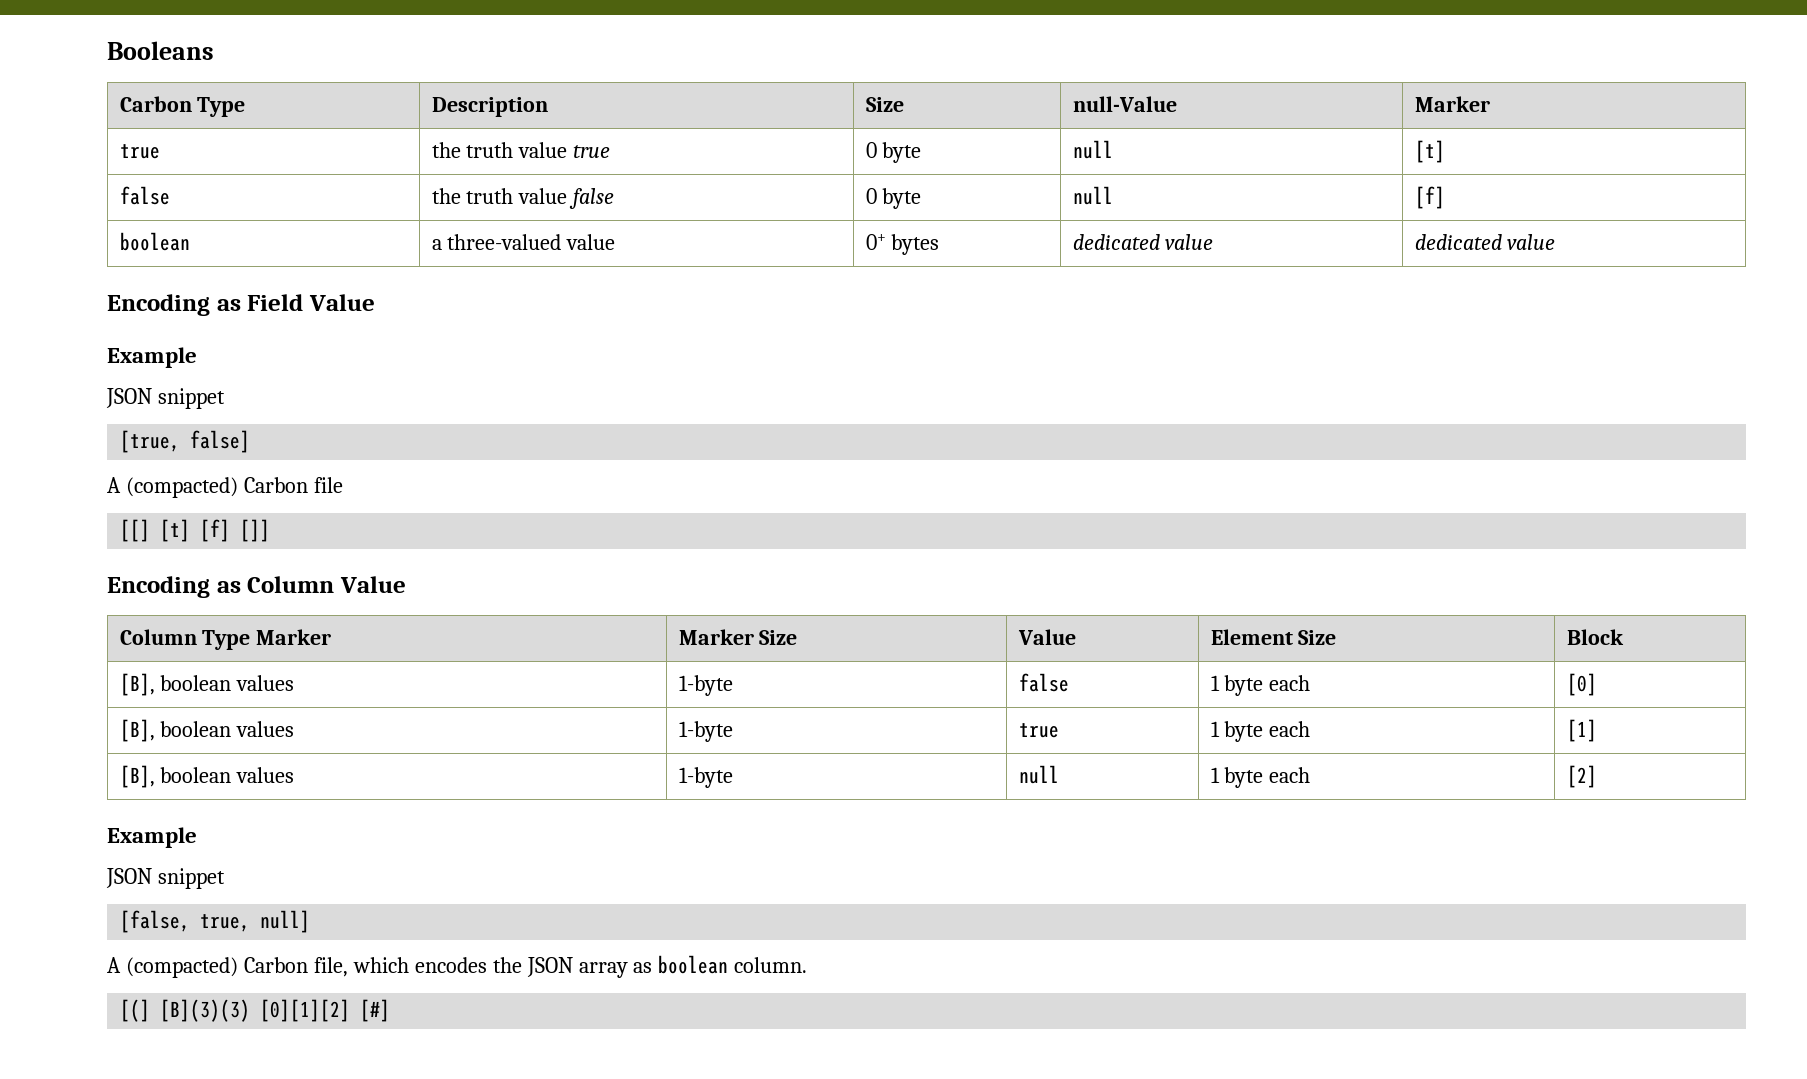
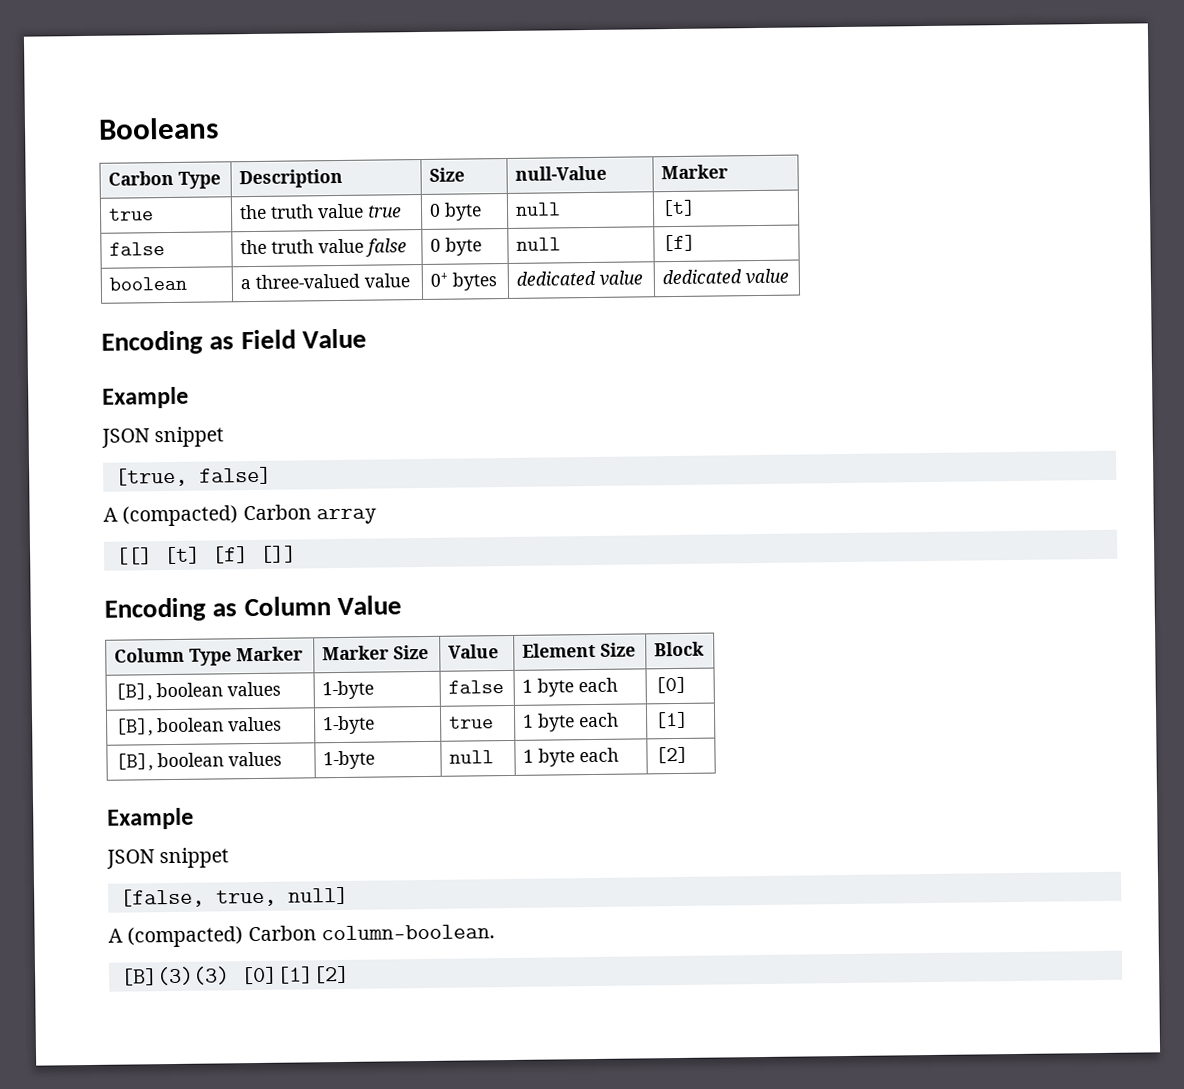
- A (compacted) Carbon file
+ A (compacted) Carbon array
- A (compacted) Carbon file, which encodes the JSON array as boolean column.
- [(] [B](3)(3) [0][1][2] [#]
+ A (compacted) Carbon column-boolean.
+ [B](3)(3) [0][1][2]

